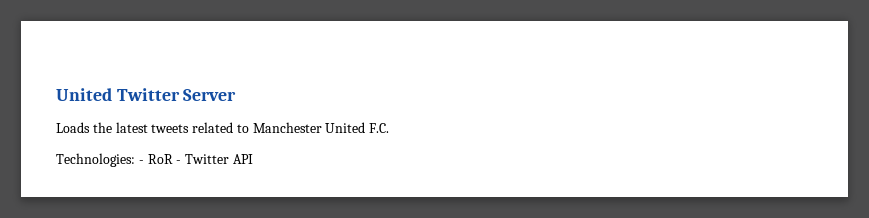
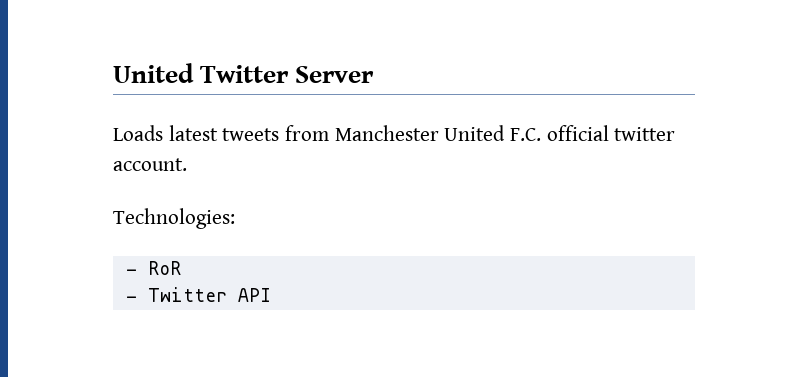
- Loads the latest tweets related to Manchester United F.C.
+ Loads latest tweets from Manchester United F.C. official twitter account.
- Technologies: - RoR - Twitter API
+ Technologies:
+ - RoR
+ - Twitter API

